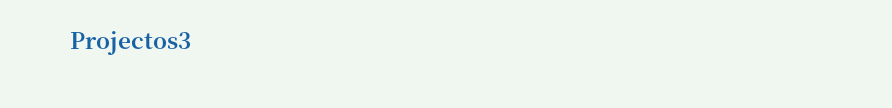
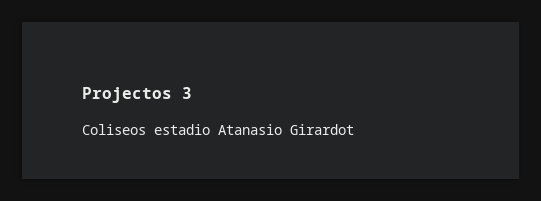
- Projectos3
+ Projectos 3
+ Coliseos estadio Atanasio Girardot

